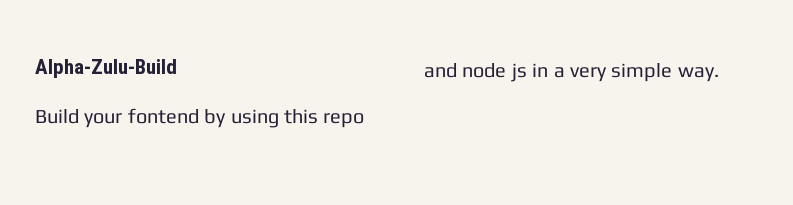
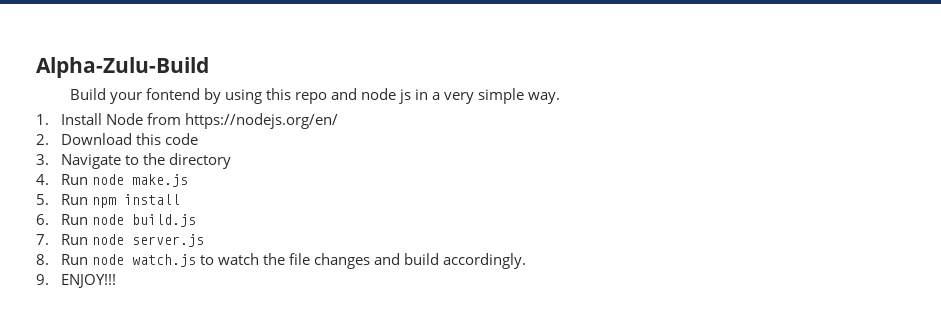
+ 1. Install Node from https://nodejs.org/en/
+ 2. Download this code
+ 3. Navigate to the directory
+ 4. Run node make.js
+ 5. Run npm install
+ 6. Run node build.js
+ 7. Run node server.js
+ 8. Run node watch.js to watch the file changes and build accordingly.
+ 9. ENJOY!!!

